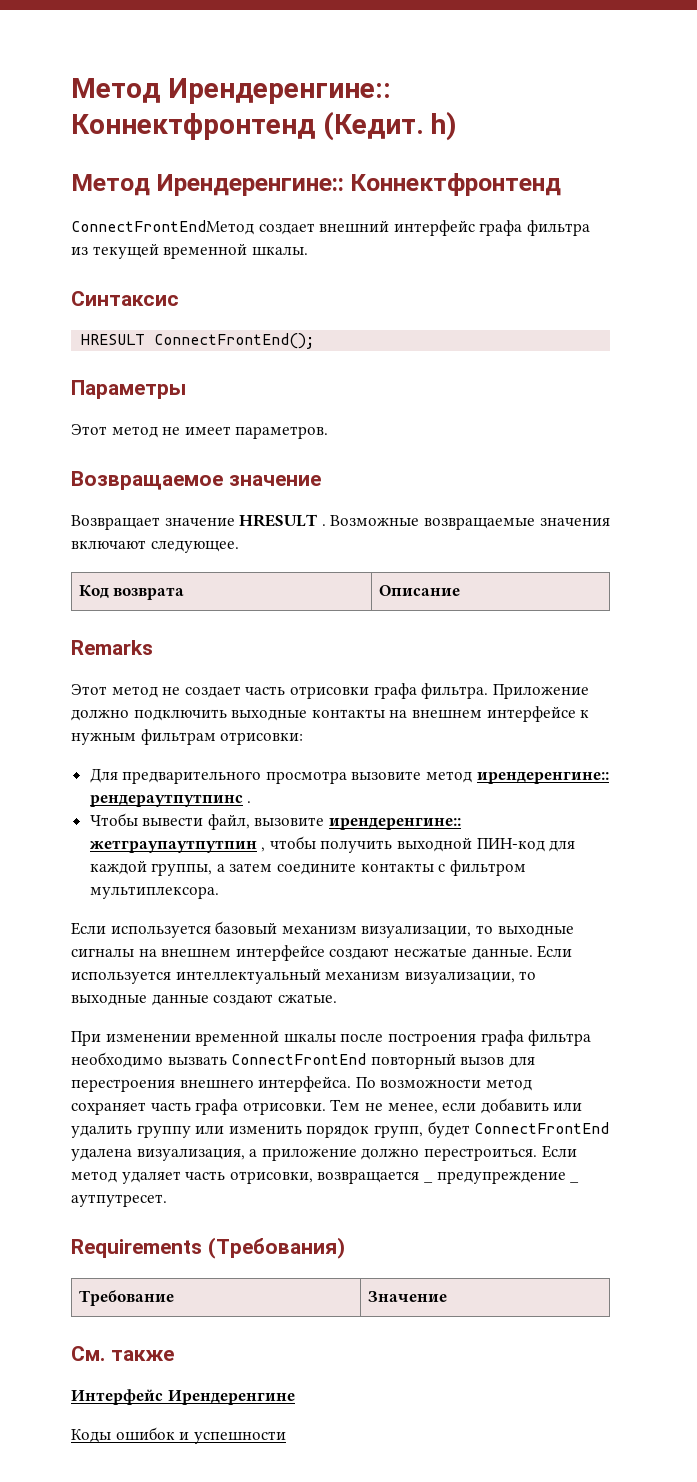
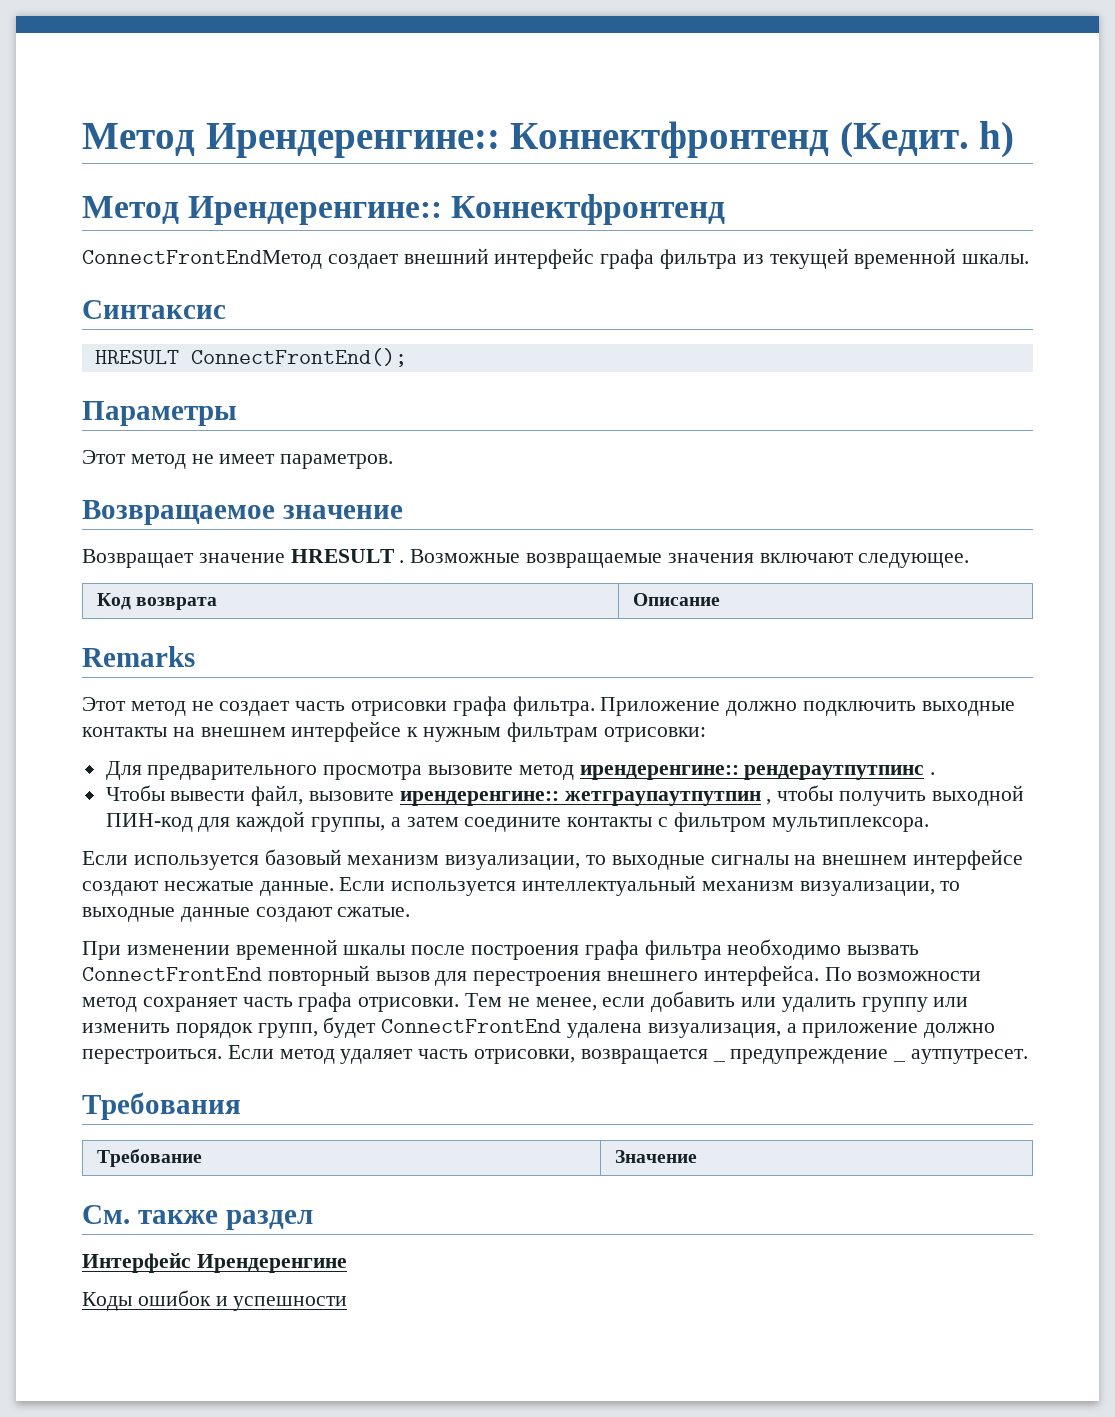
- Requirements (Требования)
+ Требования
- См. также
+ См. также раздел

